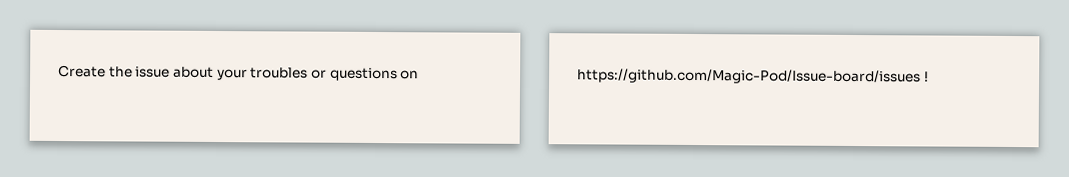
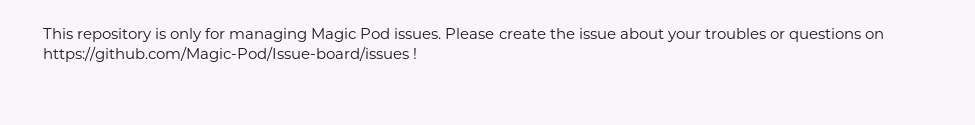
- Create the issue about your troubles or questions on https://github.com/Magic-Pod/Issue-board/issues !
+ This repository is only for managing Magic Pod issues. Please create the issue about your troubles or questions on https://github.com/Magic-Pod/Issue-board/issues !

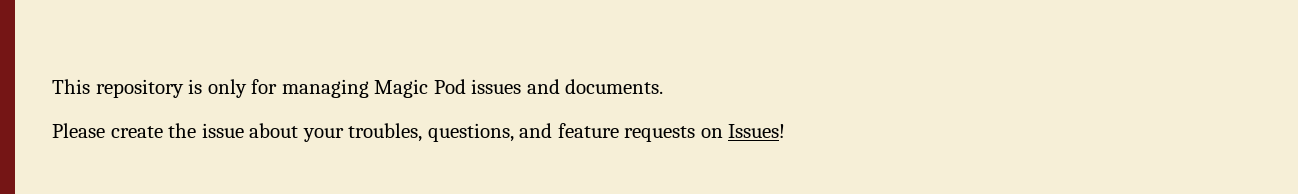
- This repository is only for managing Magic Pod issues. Please create the issue about your troubles or questions on https://github.com/Magic-Pod/Issue-board/issues !
+ This repository is only for managing Magic Pod issues and documents.
+ Please create the issue about your troubles, questions, and feature requests on Issues!

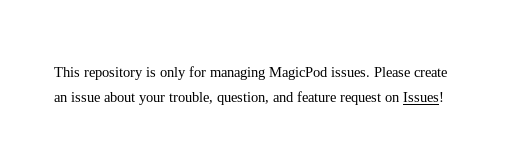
- This repository is only for managing Magic Pod issues and documents.
- Please create the issue about your troubles, questions, and feature requests on Issues!
+ This repository is only for managing MagicPod issues. Please create an issue about your trouble, question, and feature request on Issues!

